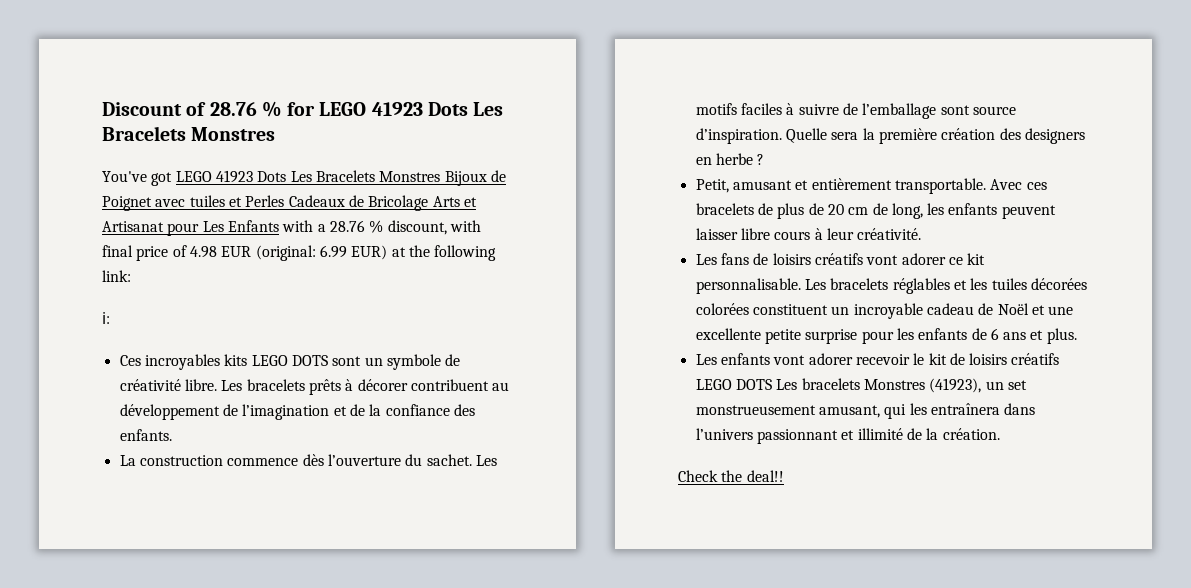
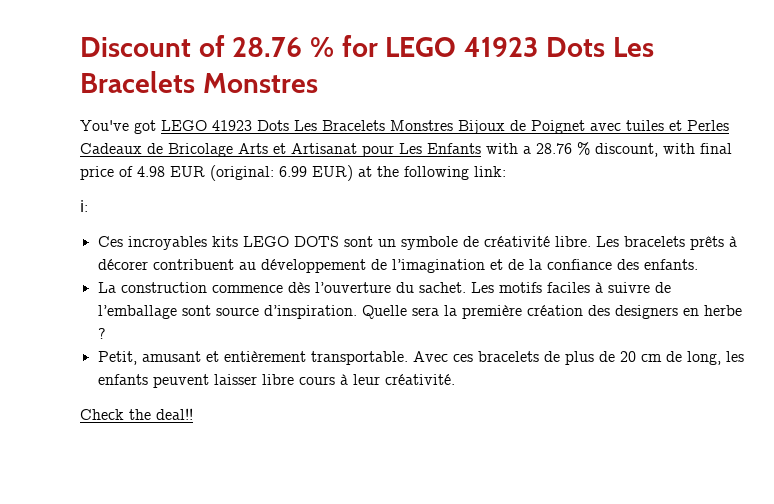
- Les fans de loisirs créatifs vont adorer ce kit personnalisable. Les bracelets réglables et les tuiles décorées colorées constituent un incroyable cadeau de Noël et une excellente petite surprise pour les enfants de 6 ans et plus.
- Les enfants vont adorer recevoir le kit de loisirs créatifs LEGO DOTS Les bracelets Monstres (41923), un set monstrueusement amusant, qui les entraînera dans l’univers passionnant et illimité de la création.

